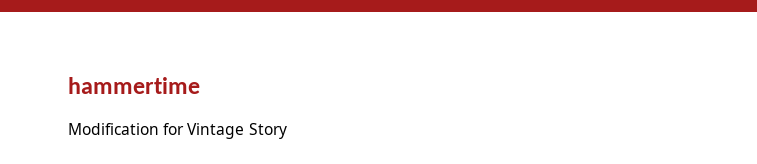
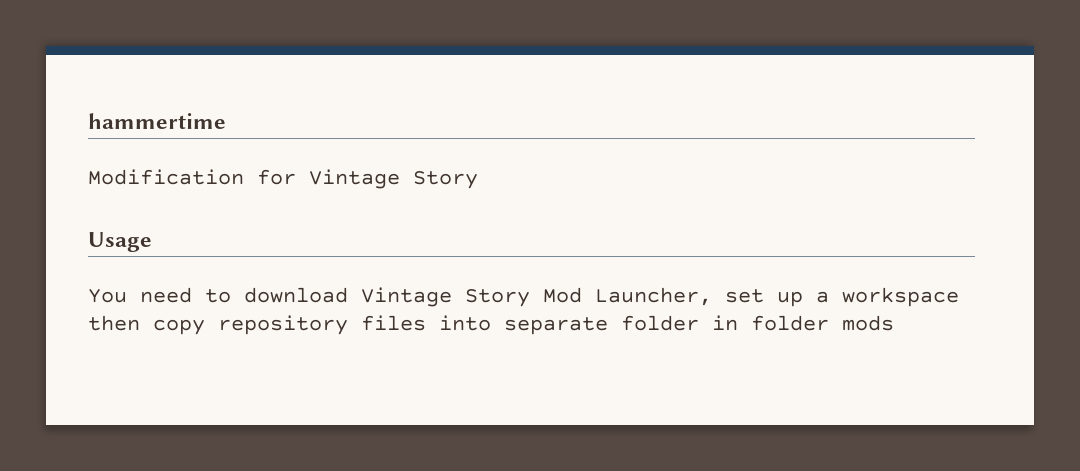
+ Usage
+ You need to download Vintage Story Mod Launcher, set up a workspace then copy repository files into separate folder in folder mods

